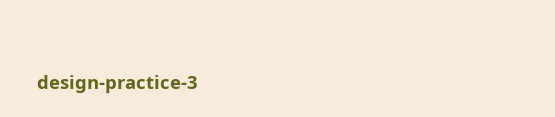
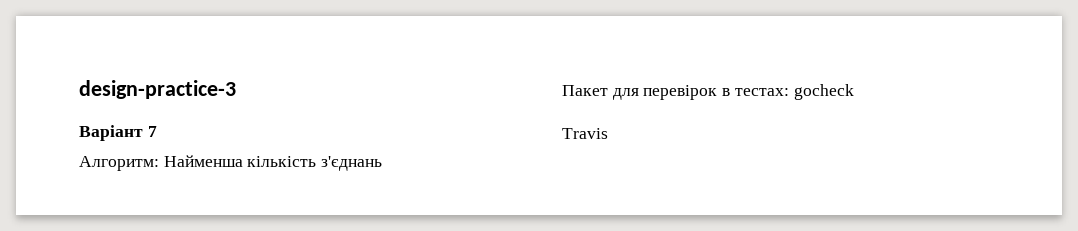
+ Варіант 7
+ Алгоритм: Найменша кількість з'єднань
+ Пакет для перевірок в тестах: gocheck
+ Travis

